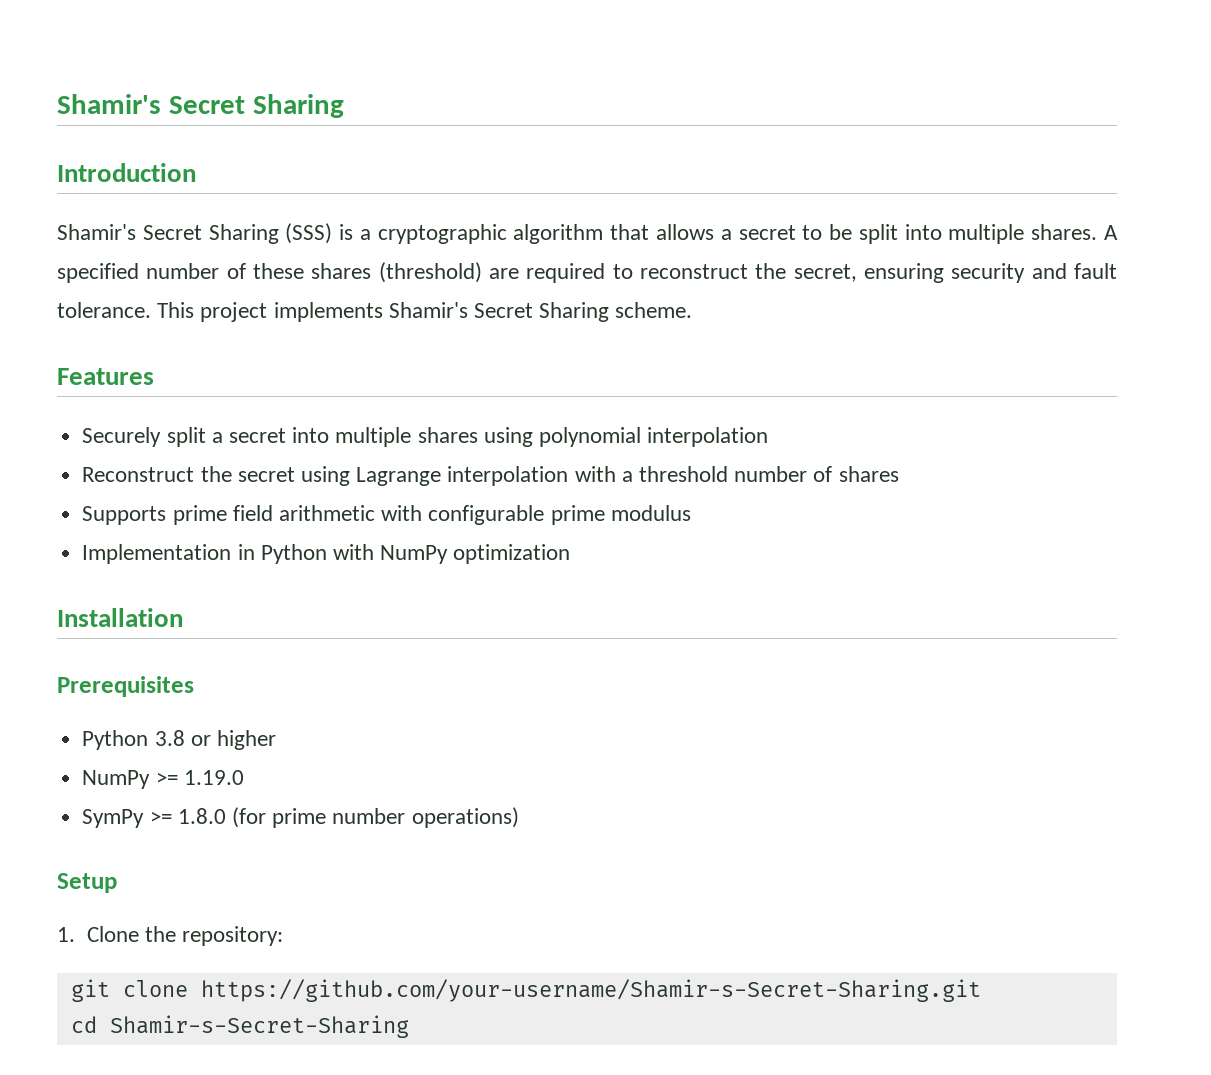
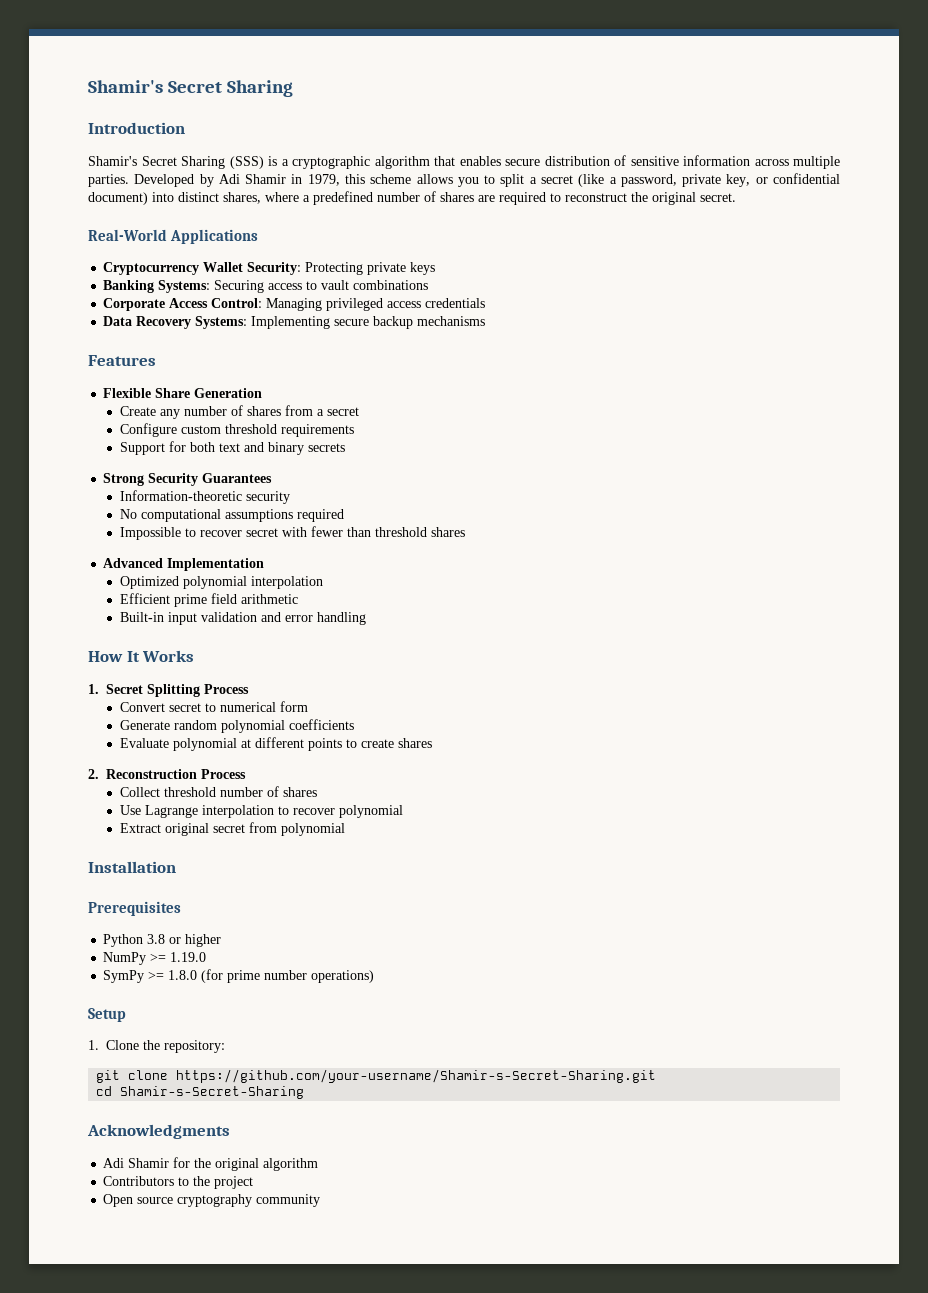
- Shamir's Secret Sharing (SSS) is a cryptographic algorithm that allows a secret to be split into multiple shares. A specified number of these shares (threshold) are required to reconstruct the secret, ensuring security and fault tolerance. This project implements Shamir's Secret Sharing scheme.
+ Shamir's Secret Sharing (SSS) is a cryptographic algorithm that enables secure distribution of sensitive information across multiple parties. Developed by Adi Shamir in 1979, this scheme allows you to split a secret (like a password, private key, or confidential document) into distinct shares, where a predefined number of shares are required to reconstruct the original secret.
+ Real-World Applications
+ Cryptocurrency Wallet Security: Protecting private keys
+ Banking Systems: Securing access to vault combinations
+ Corporate Access Control: Managing privileged access credentials
+ Data Recovery Systems: Implementing secure backup mechanisms
  Features
- Securely split a secret into multiple shares using polynomial interpolation
- Reconstruct the secret using Lagrange interpolation with a threshold number of shares
- Supports prime field arithmetic with configurable prime modulus
- Implementation in Python with NumPy optimization
+ Flexible Share Generation
+ Create any number of shares from a secret
+ Configure custom threshold requirements
+ Support for both text and binary secrets
+ Strong Security Guarantees
+ Information-theoretic security
+ No computational assumptions required
+ Impossible to recover secret with fewer than threshold shares
+ Advanced Implementation
+ Optimized polynomial interpolation
+ Efficient prime field arithmetic
+ Built-in input validation and error handling
+ How It Works
+ 1. Secret Splitting Process
+ Convert secret to numerical form
+ Generate random polynomial coefficients
+ Evaluate polynomial at different points to create shares
+ 2. Reconstruction Process
+ Collect threshold number of shares
+ Use Lagrange interpolation to recover polynomial
+ Extract original secret from polynomial
+ Acknowledgments
+ Adi Shamir for the original algorithm
+ Contributors to the project
+ Open source cryptography community

